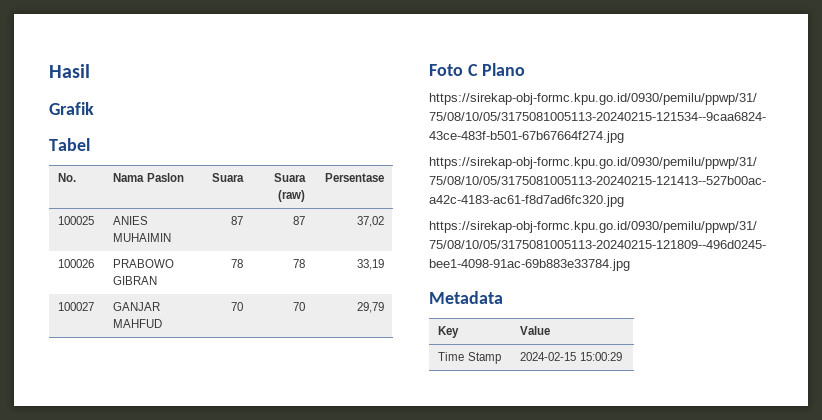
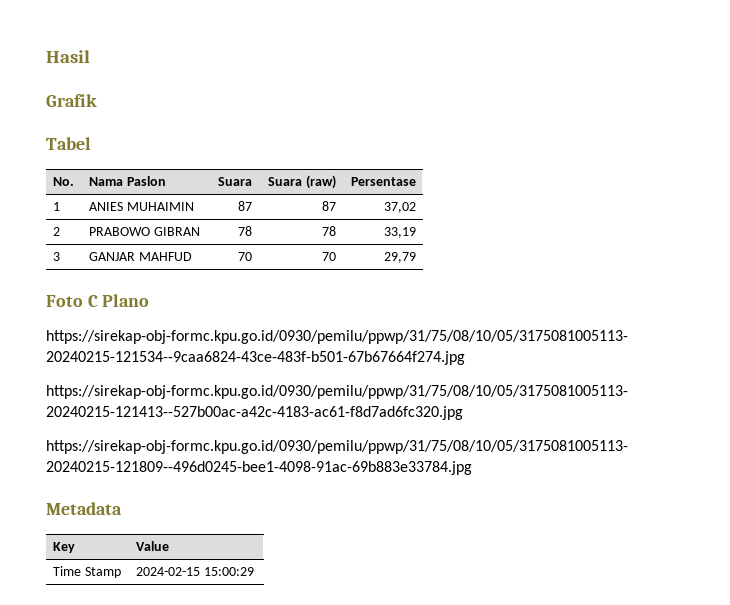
- 100025 | ANIES MUHAIMIN | 87 | 87 | 37,02
+ 1 | ANIES MUHAIMIN | 87 | 87 | 37,02
- 100026 | PRABOWO GIBRAN | 78 | 78 | 33,19
+ 2 | PRABOWO GIBRAN | 78 | 78 | 33,19
- 100027 | GANJAR MAHFUD | 70 | 70 | 29,79
+ 3 | GANJAR MAHFUD | 70 | 70 | 29,79

